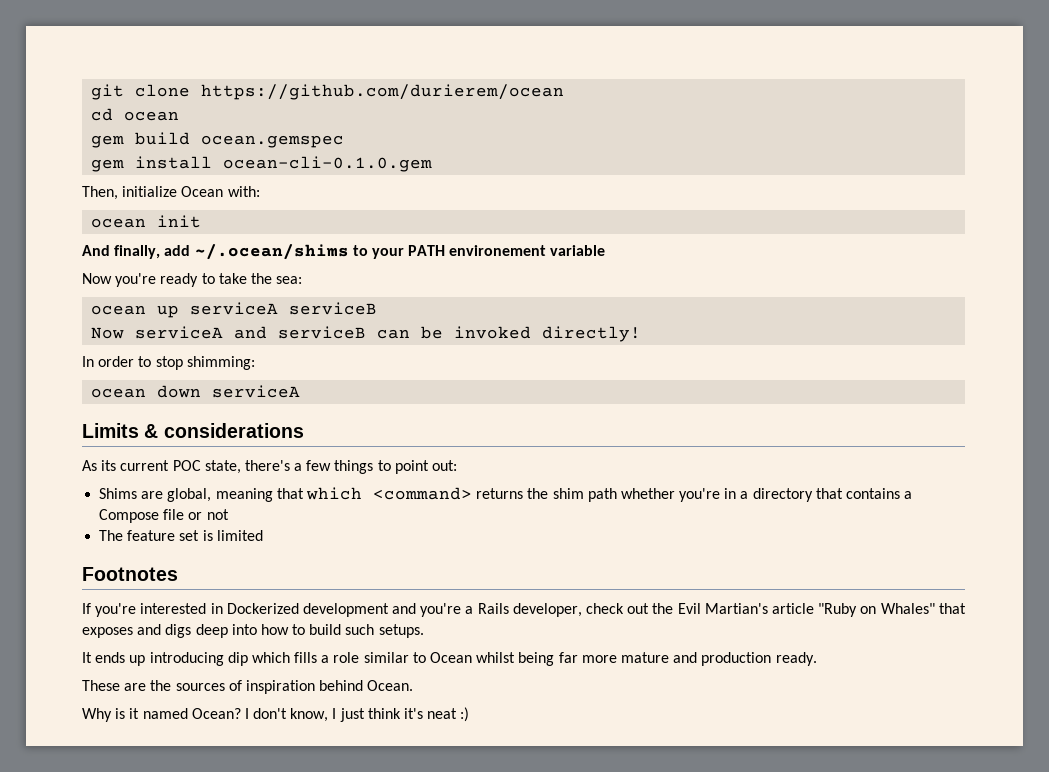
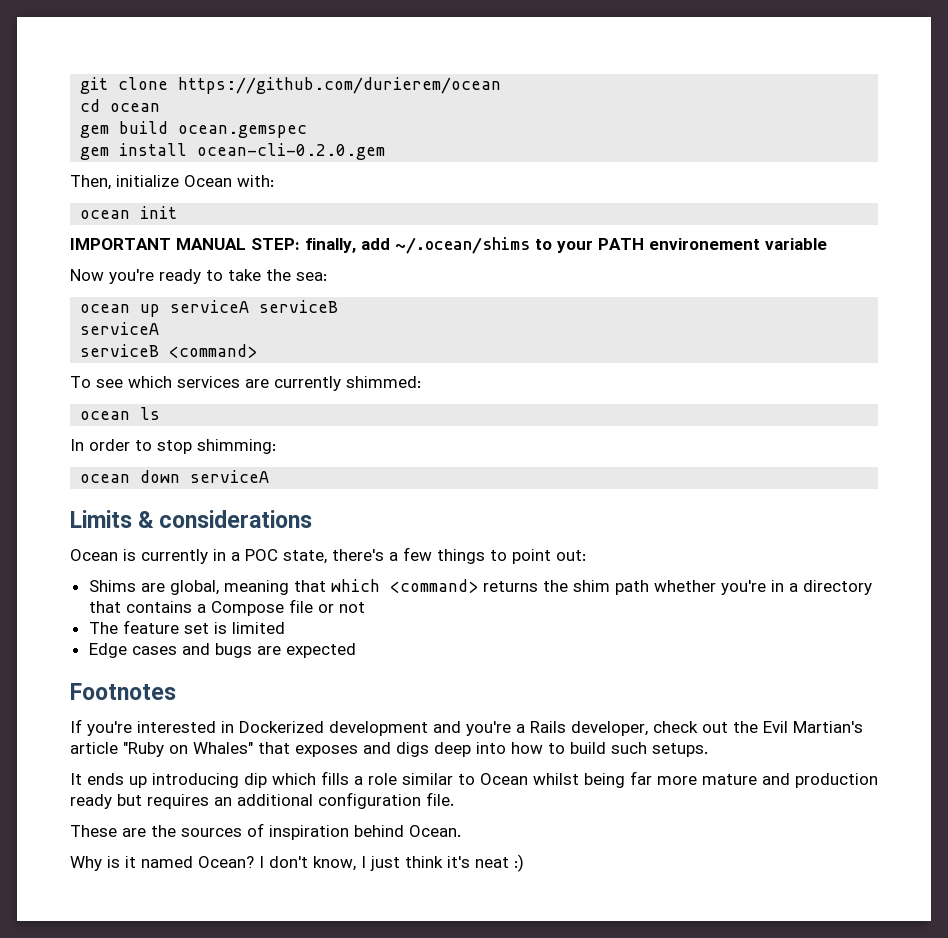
- gem install ocean-cli-0.1.0.gem
+ gem install ocean-cli-0.2.0.gem
- And finally, add ~/.ocean/shims to your PATH environement variable
+ IMPORTANT MANUAL STEP: finally, add ~/.ocean/shims to your PATH environement variable
  ocean up serviceA serviceB
- Now serviceA and serviceB can be invoked directly!
+ serviceA
+ serviceB <command>
+ To see which services are currently shimmed:
+ ocean ls
- As its current POC state, there's a few things to point out:
+ Ocean is currently in a POC state, there's a few things to point out:
+ Edge cases and bugs are expected
- It ends up introducing dip which fills a role similar to Ocean whilst being far more mature and production ready.
+ It ends up introducing dip which fills a role similar to Ocean whilst being far more mature and production ready but requires an additional configuration file.

